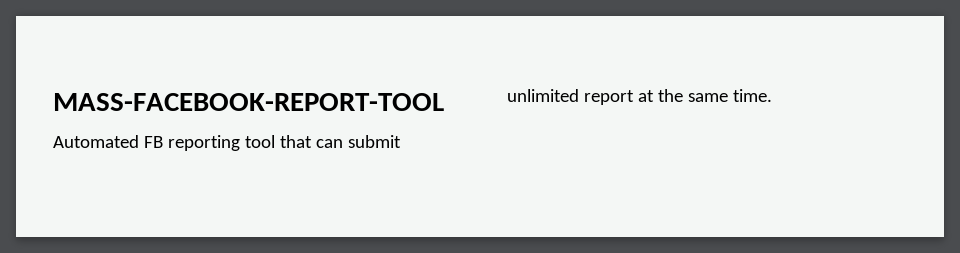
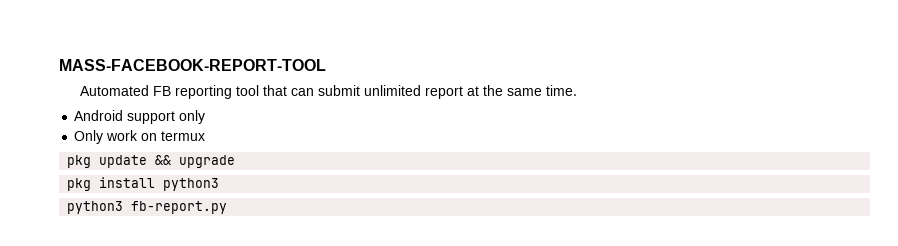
+ Android support only
+ Only work on termux
+ pkg update && upgrade
+ pkg install python3
+ python3 fb-report.py

